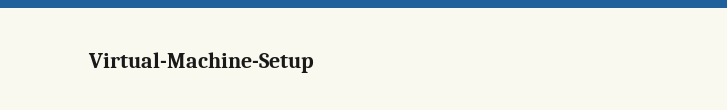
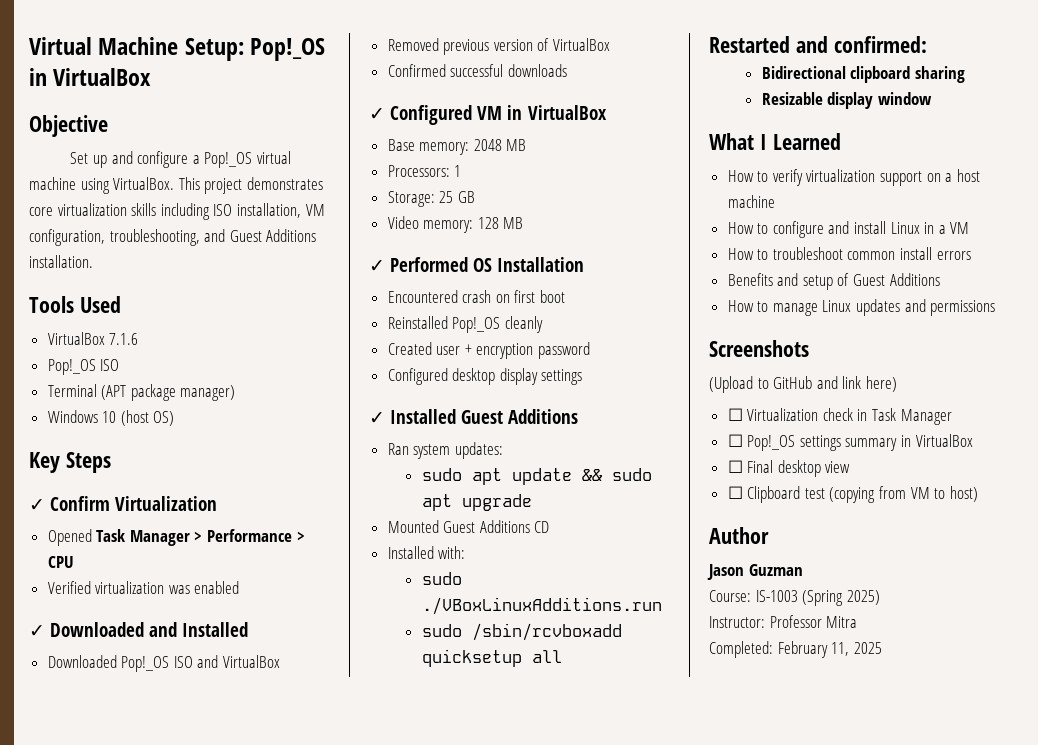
- Virtual-Machine-Setup
+ Virtual Machine Setup: Pop!_OS in VirtualBox
+ Objective
+ Set up and configure a Pop!_OS virtual machine using VirtualBox. This project demonstrates core virtualization skills including ISO installation, VM configuration, troubleshooting, and Guest Additions installation.
+ Tools Used
+ VirtualBox 7.1.6
+ Pop!_OS ISO
+ Terminal (APT package manager)
+ Windows 10 (host OS)
+ Key Steps
+ ✓ Confirm Virtualization
+ Opened Task Manager > Performance > CPU
+ Verified virtualization was enabled
+ ✓ Downloaded and Installed
+ Downloaded Pop!_OS ISO and VirtualBox
+ Removed previous version of VirtualBox
+ Confirmed successful downloads
+ ✓ Configured VM in VirtualBox
+ Base memory: 2048 MB
+ Processors: 1
+ Storage: 25 GB
+ Video memory: 128 MB
+ ✓ Performed OS Installation
+ Encountered crash on first boot
+ Reinstalled Pop!_OS cleanly
+ Created user + encryption password
+ Configured desktop display settings
+ ✓ Installed Guest Additions
+ Ran system updates:
+ sudo apt update && sudo apt upgrade
+ Mounted Guest Additions CD
+ Installed with:
+ sudo ./VBoxLinuxAdditions.run
+ sudo /sbin/rcvboxadd quicksetup all
+ Restarted and confirmed:
+ Bidirectional clipboard sharing
+ Resizable display window
+ What I Learned
+ How to verify virtualization support on a host machine
+ How to configure and install Linux in a VM
+ How to troubleshoot common install errors
+ Benefits and setup of Guest Additions
+ How to manage Linux updates and permissions
+ Screenshots
+ (Upload to GitHub and link here)
+ ☐ Virtualization check in Task Manager
+ ☐ Pop!_OS settings summary in VirtualBox
+ ☐ Final desktop view
+ ☐ Clipboard test (copying from VM to host)
+ Author
+ Jason Guzman
+ Course: IS-1003 (Spring 2025)
+ Instructor: Professor Mitra
+ Completed: February 11, 2025

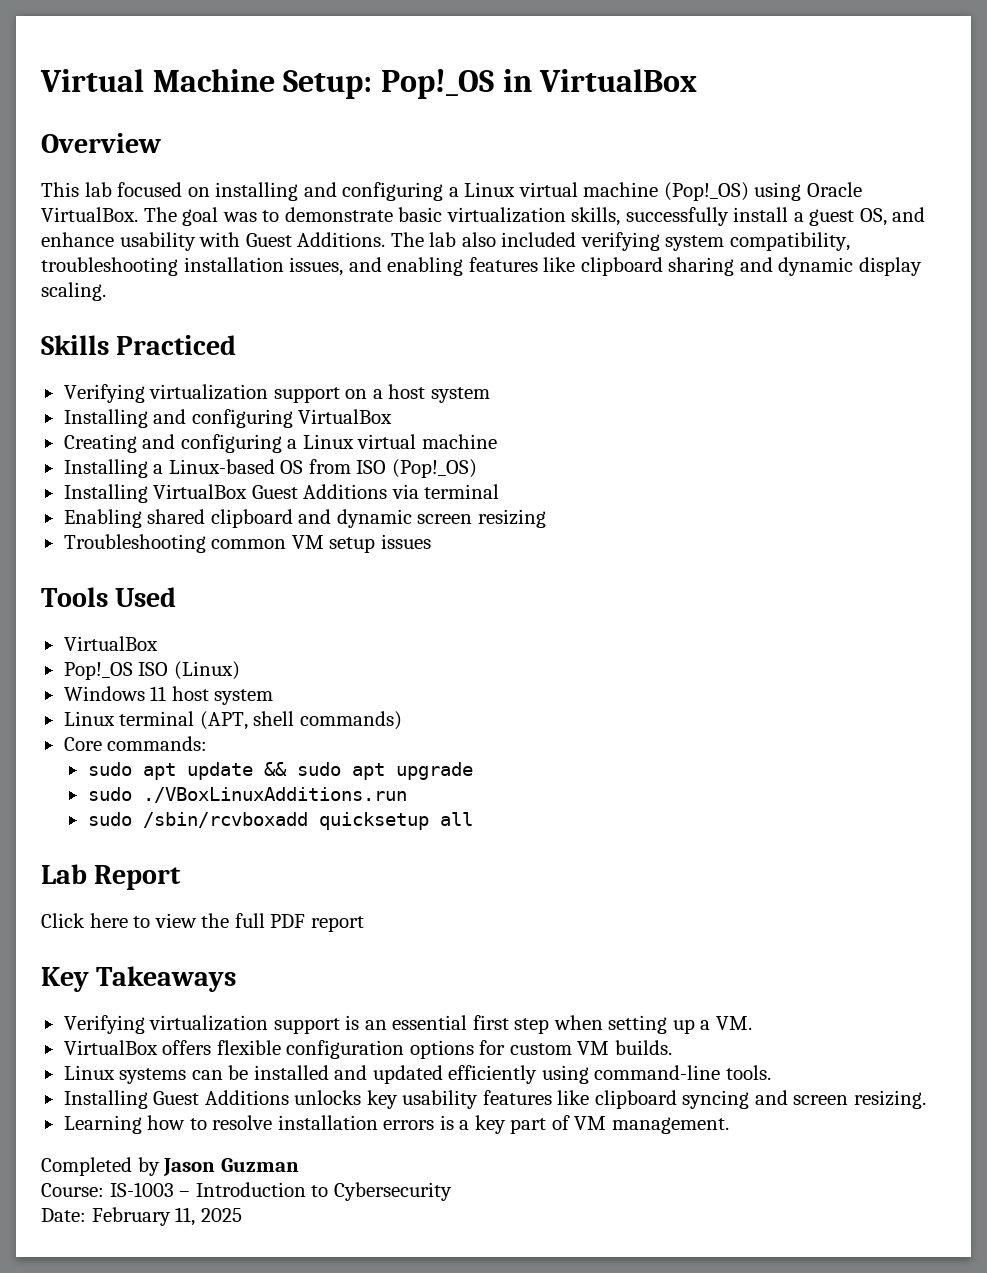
- Objective
- Set up and configure a Pop!_OS virtual machine using VirtualBox. This project demonstrates core virtualization skills including ISO installation, VM configuration, troubleshooting, and Guest Additions installation.
+ Overview
+ This lab focused on installing and configuring a Linux virtual machine (Pop!_OS) using Oracle VirtualBox. The goal was to demonstrate basic virtualization skills, successfully install a guest OS, and enhance usability with Guest Additions. The lab also included verifying system compatibility, troubleshooting installation issues, and enabling features like clipboard sharing and dynamic display scaling.
+ Skills Practiced
+ Verifying virtualization support on a host system
+ Installing and configuring VirtualBox
+ Creating and configuring a Linux virtual machine
+ Installing a Linux-based OS from ISO (Pop!_OS)
+ Installing VirtualBox Guest Additions via terminal
+ Enabling shared clipboard and dynamic screen resizing
+ Troubleshooting common VM setup issues
  Tools Used
- VirtualBox 7.1.6
- Pop!_OS ISO
- Terminal (APT package manager)
- Windows 10 (host OS)
- Key Steps
- ✓ Confirm Virtualization
- Opened Task Manager > Performance > CPU
- Verified virtualization was enabled
- ✓ Downloaded and Installed
- Downloaded Pop!_OS ISO and VirtualBox
- Removed previous version of VirtualBox
- Confirmed successful downloads
- ✓ Configured VM in VirtualBox
- Base memory: 2048 MB
- Processors: 1
- Storage: 25 GB
- Video memory: 128 MB
- ✓ Performed OS Installation
- Encountered crash on first boot
- Reinstalled Pop!_OS cleanly
- Created user + encryption password
- Configured desktop display settings
- ✓ Installed Guest Additions
- Ran system updates:
+ VirtualBox
+ Pop!_OS ISO (Linux)
+ Windows 11 host system
+ Linux terminal (APT, shell commands)
+ Core commands:
- Mounted Guest Additions CD
- Installed with:
- Restarted and confirmed:
- Bidirectional clipboard sharing
- Resizable display window
- What I Learned
- How to verify virtualization support on a host machine
- How to configure and install Linux in a VM
- How to troubleshoot common install errors
- Benefits and setup of Guest Additions
- How to manage Linux updates and permissions
- Screenshots
- (Upload to GitHub and link here)
- ☐ Virtualization check in Task Manager
- ☐ Pop!_OS settings summary in VirtualBox
- ☐ Final desktop view
- ☐ Clipboard test (copying from VM to host)
- Author
- Jason Guzman
- Course: IS-1003 (Spring 2025)
- Instructor: Professor Mitra
- Completed: February 11, 2025
+ Lab Report
+ Click here to view the full PDF report
+ Key Takeaways
+ Verifying virtualization support is an essential first step when setting up a VM.
+ VirtualBox offers flexible configuration options for custom VM builds.
+ Linux systems can be installed and updated efficiently using command-line tools.
+ Installing Guest Additions unlocks key usability features like clipboard syncing and screen resizing.
+ Learning how to resolve installation errors is a key part of VM management.
+ Completed by Jason Guzman
+ Course: IS-1003 – Introduction to Cybersecurity
+ Date: February 11, 2025

